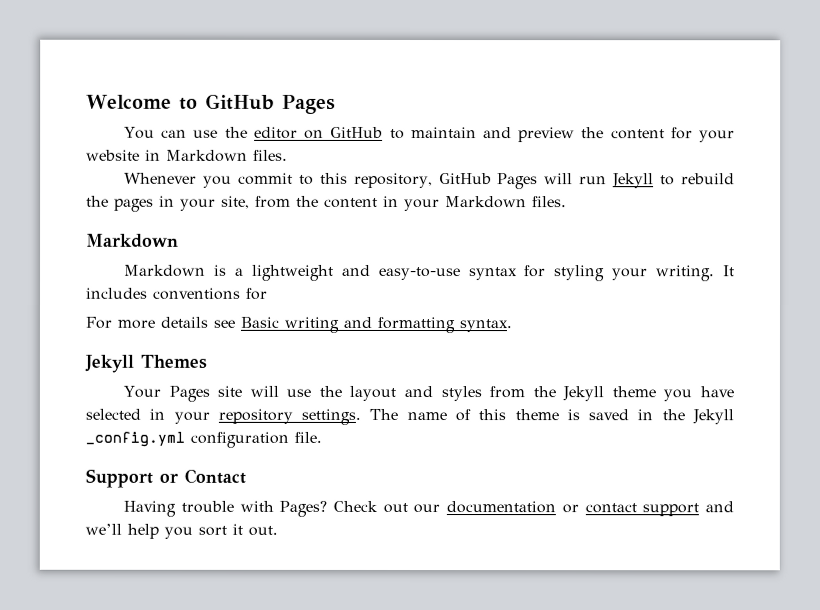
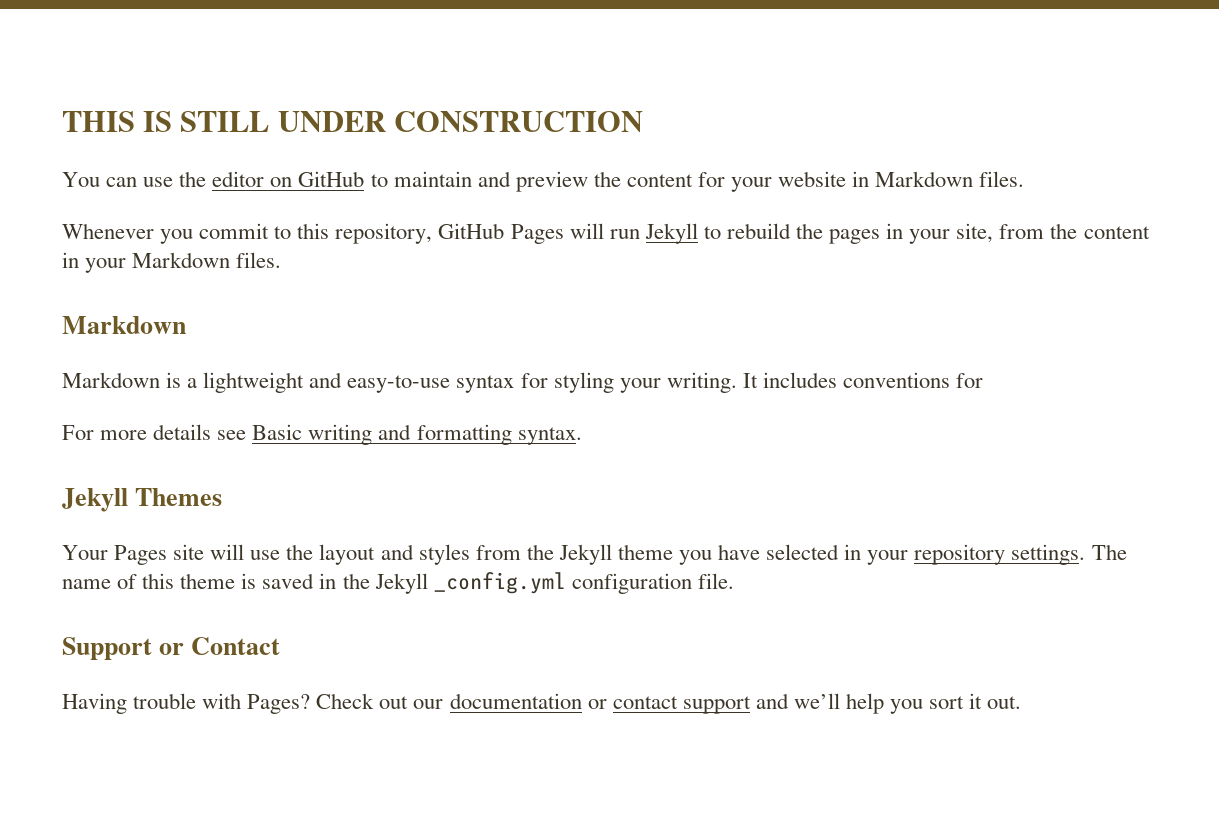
- Welcome to GitHub Pages
+ THIS IS STILL UNDER CONSTRUCTION

